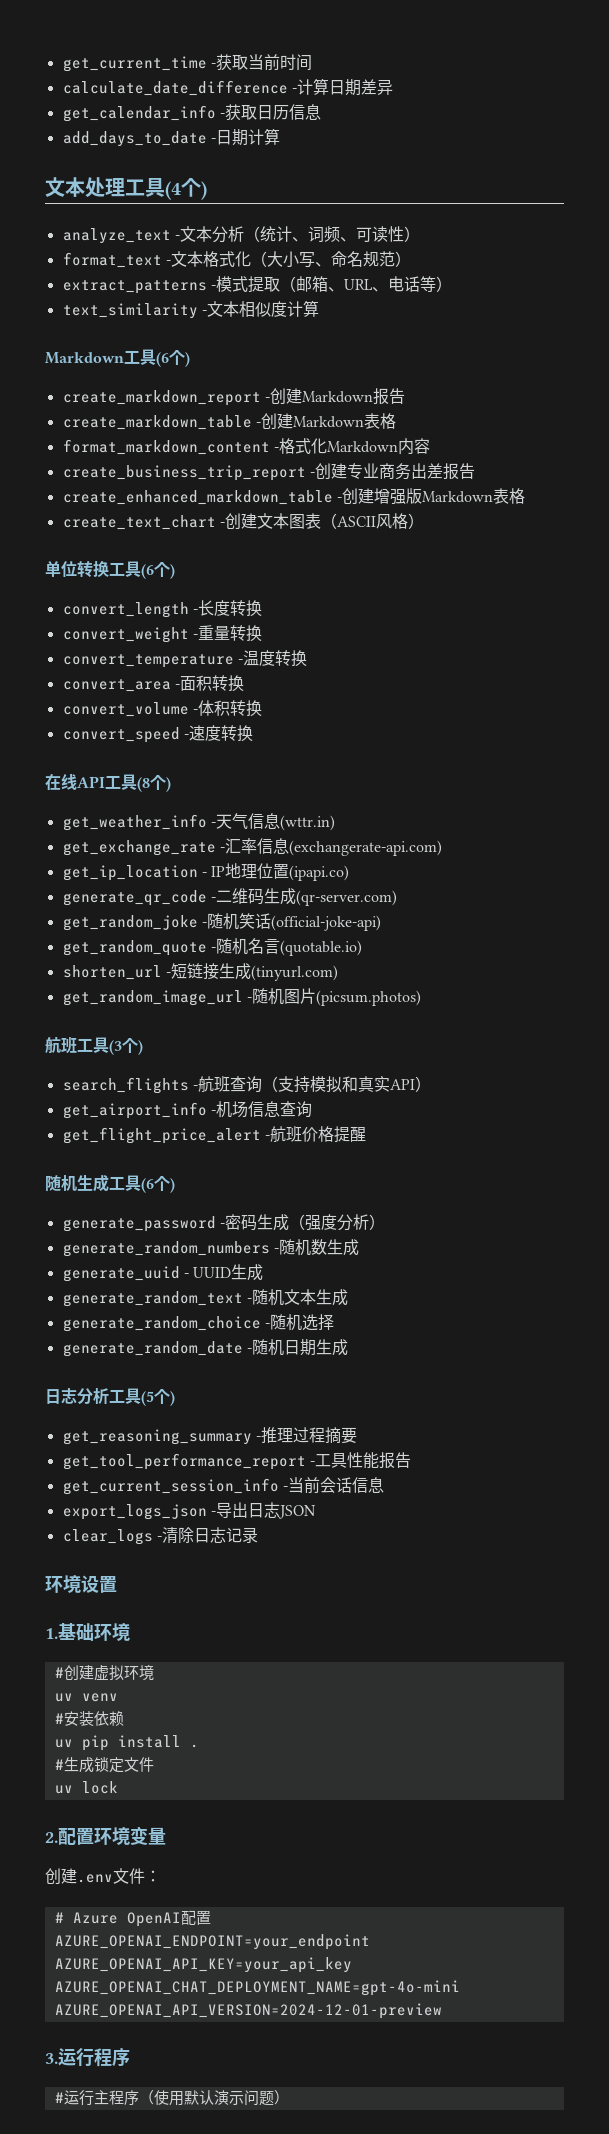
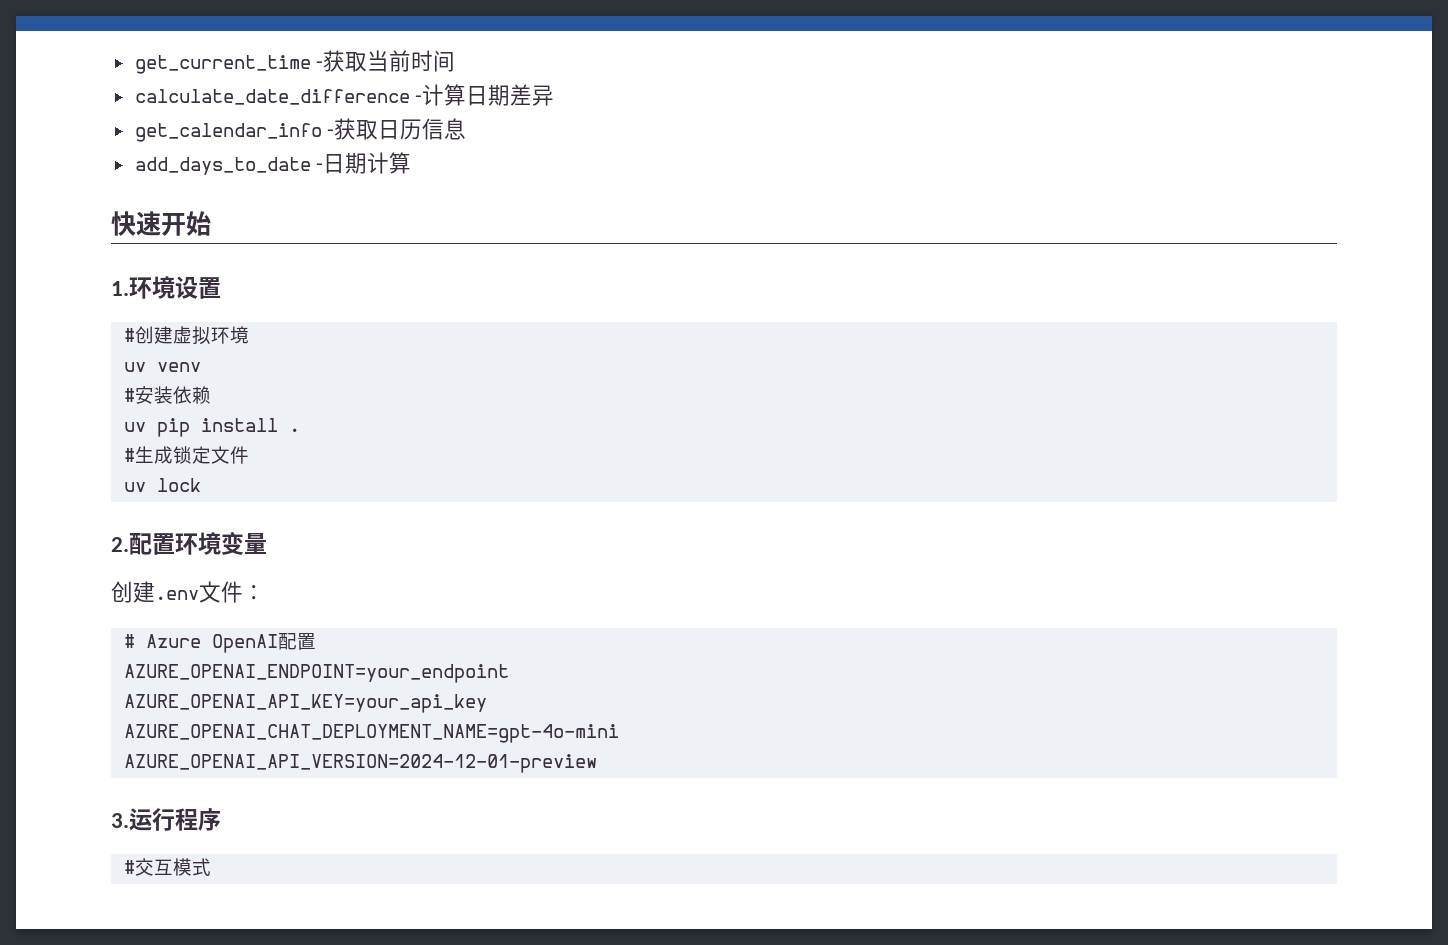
- 文本处理工具(4个)
- analyze_text -文本分析（统计、词频、可读性）
- format_text -文本格式化（大小写、命名规范）
- extract_patterns -模式提取（邮箱、URL、电话等）
- text_similarity -文本相似度计算
- Markdown工具(6个)
- create_markdown_report -创建Markdown报告
- create_markdown_table -创建Markdown表格
- format_markdown_content -格式化Markdown内容
- create_business_trip_report -创建专业商务出差报告
- create_enhanced_markdown_table -创建增强版Markdown表格
- create_text_chart -创建文本图表（ASCII风格）
- 单位转换工具(6个)
- convert_length -长度转换
- convert_weight -重量转换
- convert_temperature -温度转换
- convert_area -面积转换
- convert_volume -体积转换
- convert_speed -速度转换
- 在线API工具(8个)
- get_weather_info -天气信息(wttr.in)
- get_exchange_rate -汇率信息(exchangerate-api.com)
- get_ip_location - IP地理位置(ipapi.co)
- generate_qr_code -二维码生成(qr-server.com)
- get_random_joke -随机笑话(official-joke-api)
- get_random_quote -随机名言(quotable.io)
- shorten_url -短链接生成(tinyurl.com)
- get_random_image_url -随机图片(picsum.photos)
- 航班工具(3个)
- search_flights -航班查询（支持模拟和真实API）
- get_airport_info -机场信息查询
- get_flight_price_alert -航班价格提醒
- 随机生成工具(6个)
- generate_password -密码生成（强度分析）
- generate_random_numbers -随机数生成
- generate_uuid - UUID生成
- generate_random_text -随机文本生成
- generate_random_choice -随机选择
- generate_random_date -随机日期生成
- 日志分析工具(5个)
- get_reasoning_summary -推理过程摘要
- get_tool_performance_report -工具性能报告
- get_current_session_info -当前会话信息
- export_logs_json -导出日志JSON
- clear_logs -清除日志记录
- 环境设置
+ 快速开始
+ 1.环境设置
- 1.基础环境
- #运行主程序（使用默认演示问题）
+ #交互模式

